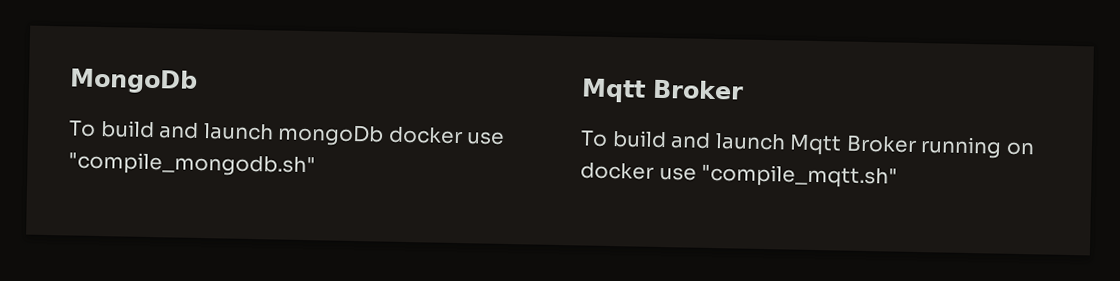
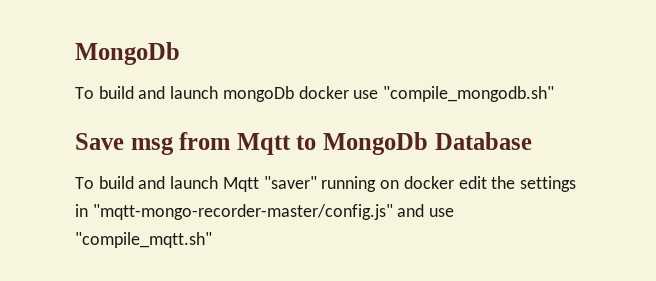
  To build and launch mongoDb docker use "compile_mongodb.sh"
- Mqtt Broker
+ Save msg from Mqtt to MongoDb Database
- To build and launch Mqtt Broker running on docker use "compile_mqtt.sh"
+ To build and launch Mqtt "saver" running on docker edit the settings in "mqtt-mongo-recorder-master/config.js" and use "compile_mqtt.sh"

